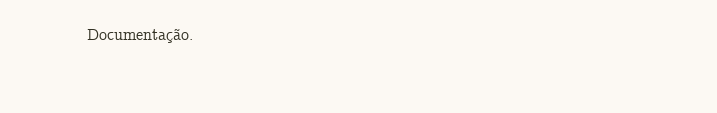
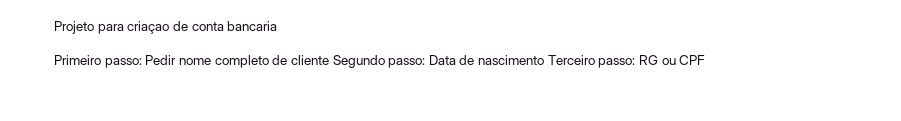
- Documentação.
+ Projeto para criaçao de conta bancaria
+ Primeiro passo: Pedir nome completo de cliente Segundo passo: Data de nascimento Terceiro passo: RG ou CPF

